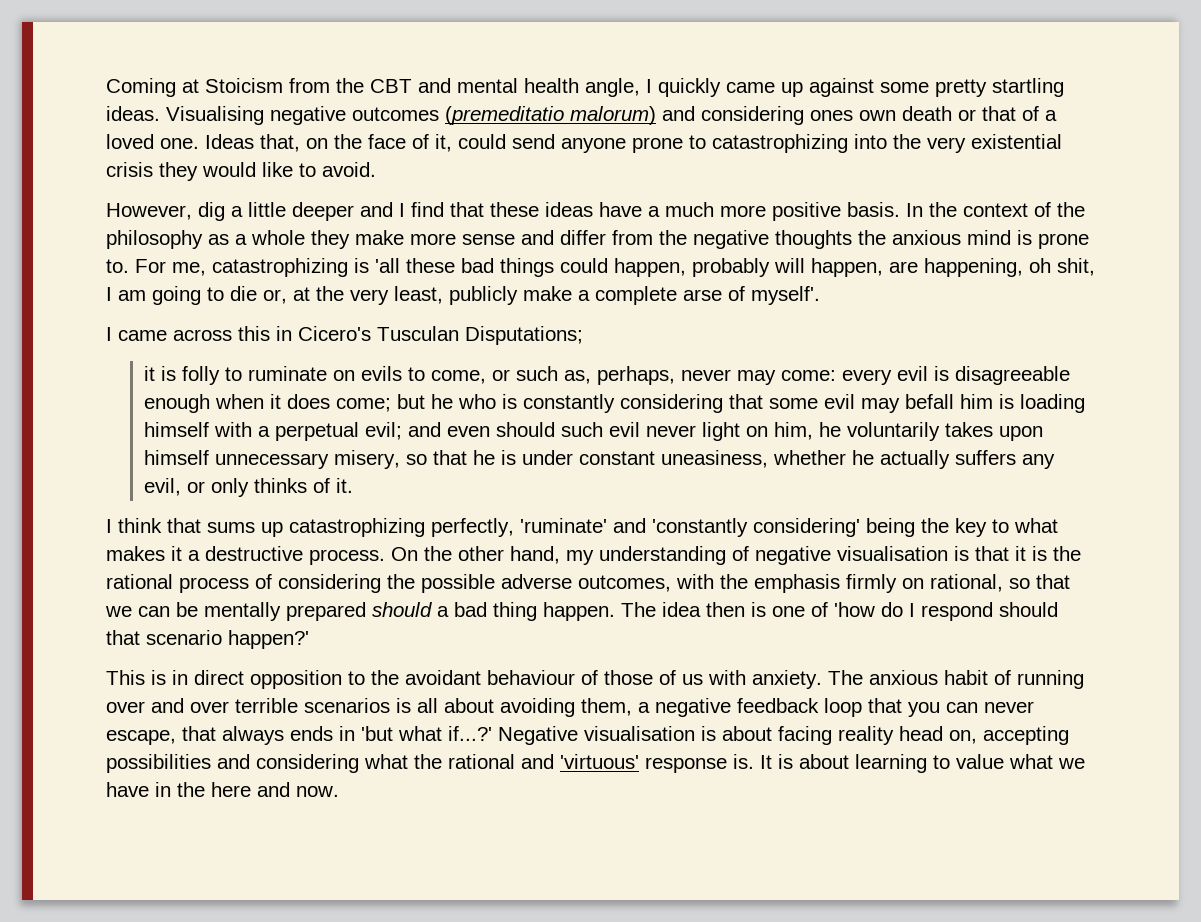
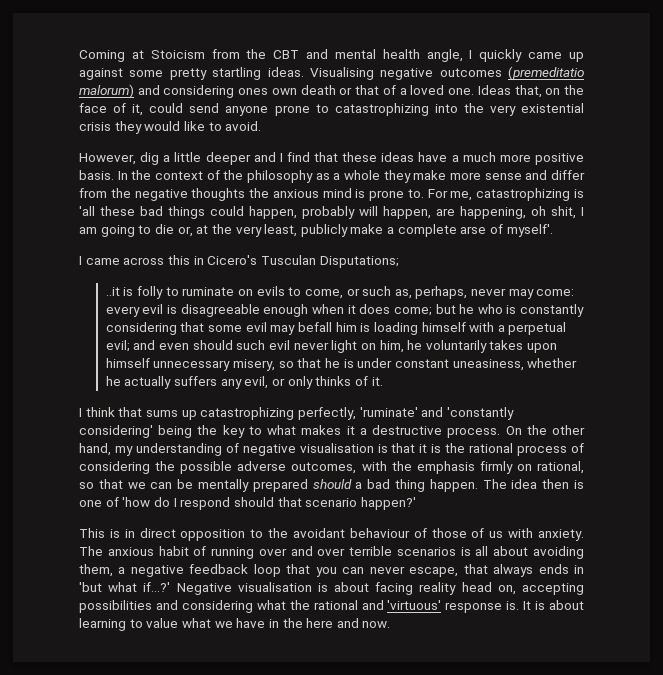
- it is folly to ruminate on evils to come, or such as, perhaps, never may come:
+ ..it is folly to ruminate on evils to come, or such as, perhaps, never may come:

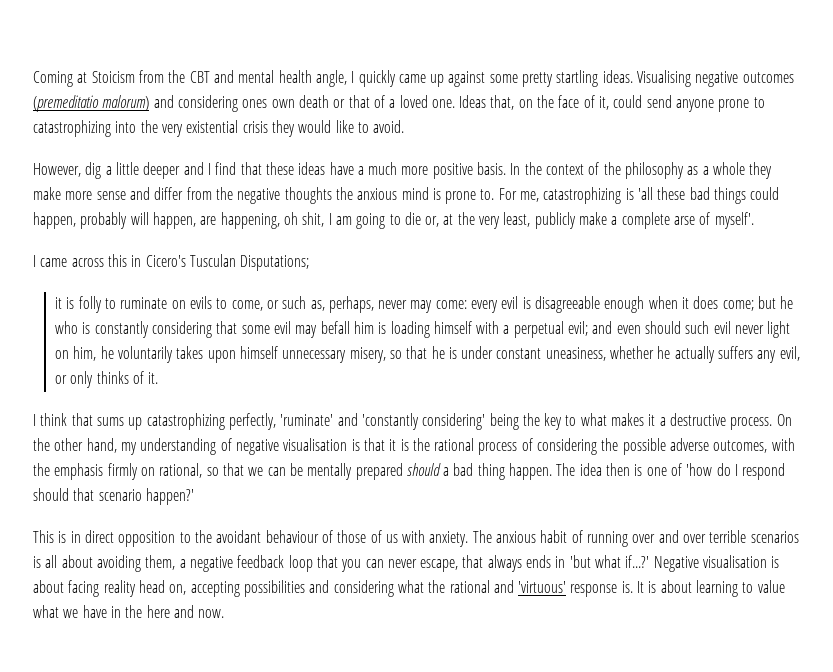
- ..it is folly to ruminate on evils to come, or such as, perhaps, never may come:
+ it is folly to ruminate on evils to come, or such as, perhaps, never may come:

